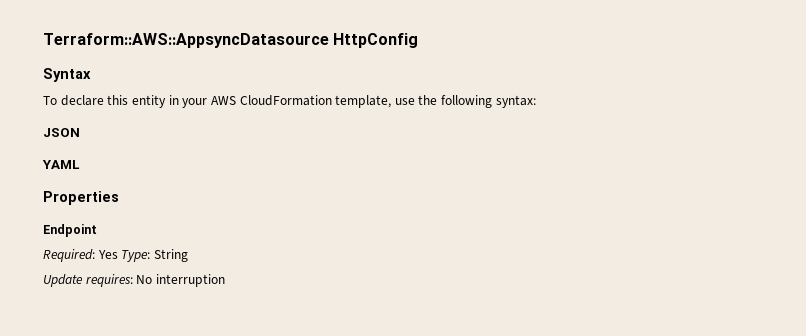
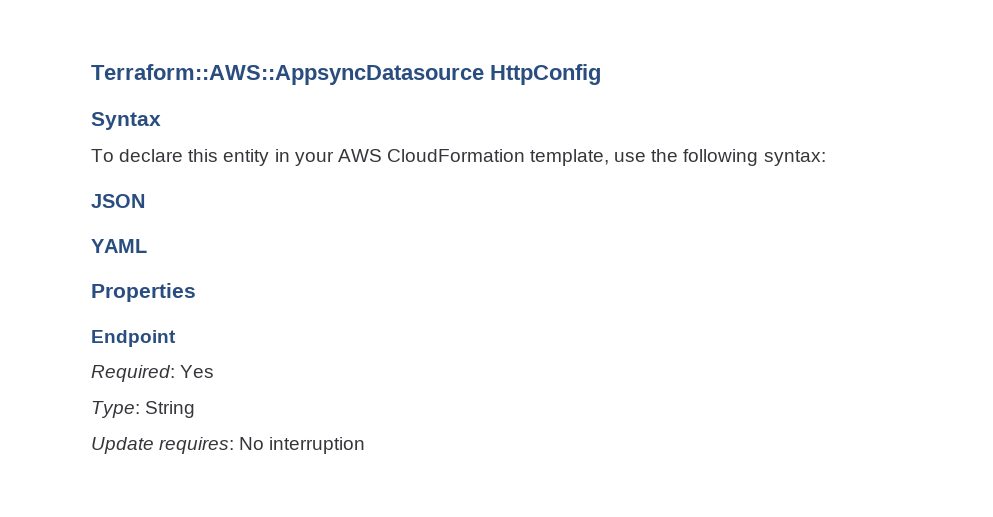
- Required: Yes Type: String
+ Required: Yes
+ Type: String

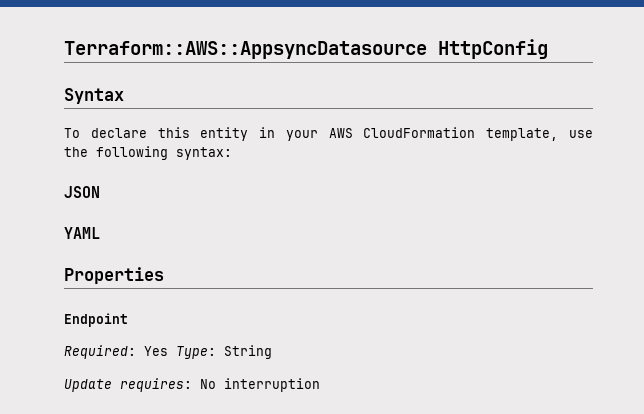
- Required: Yes
- Type: String
+ Required: Yes Type: String

